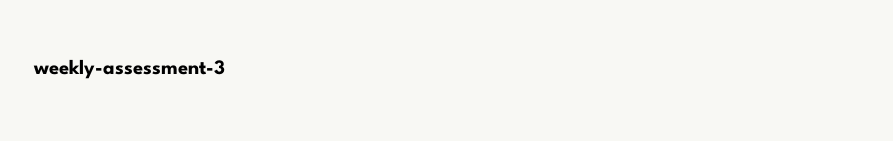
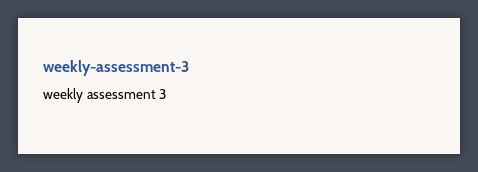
+ weekly assessment 3

